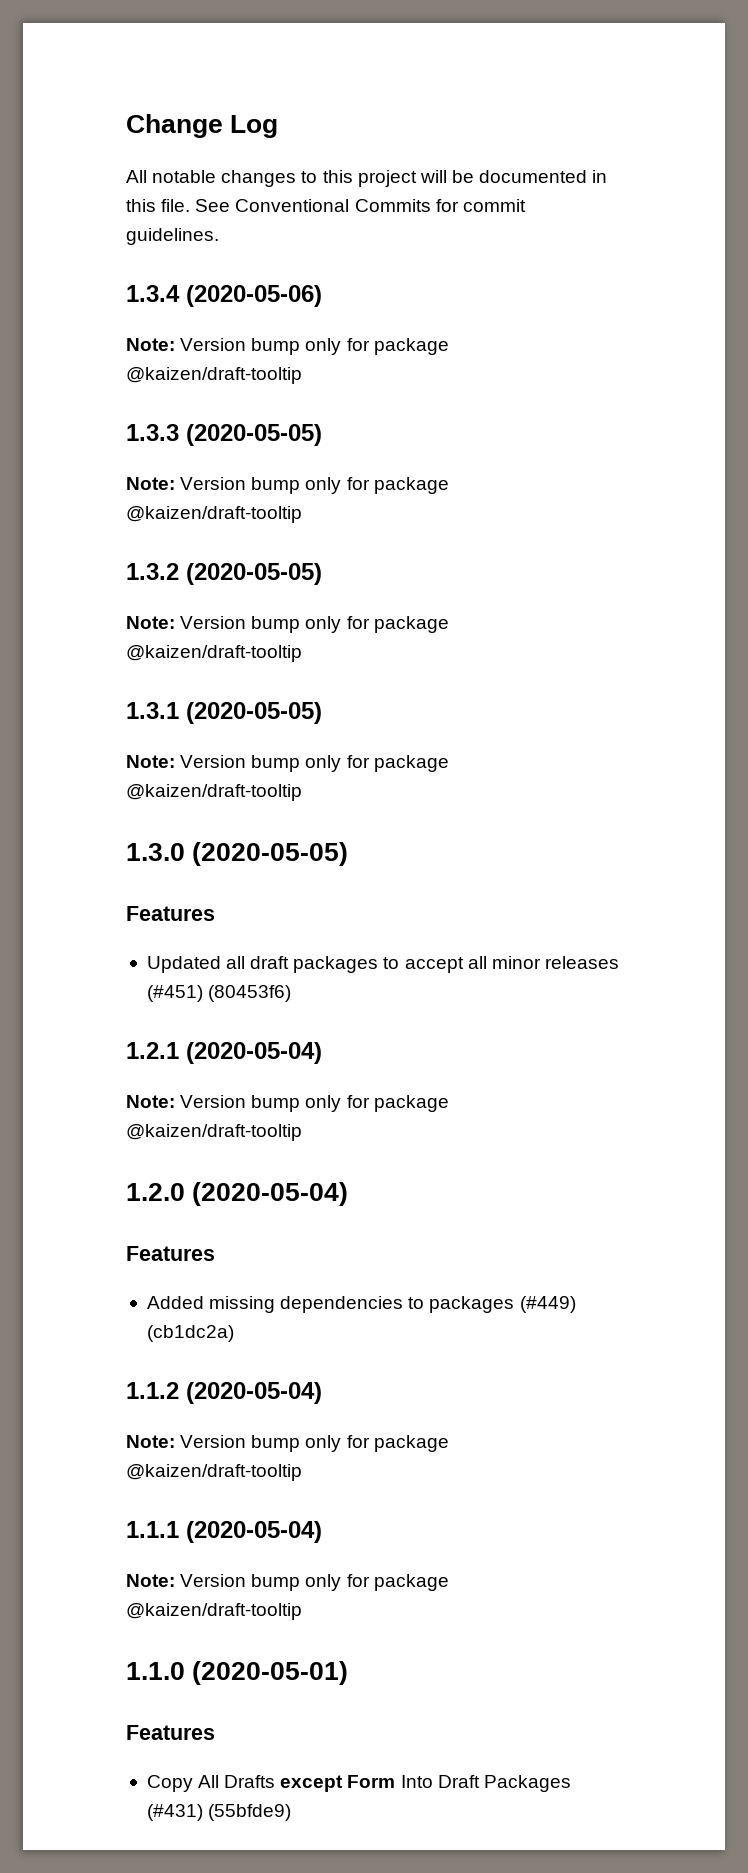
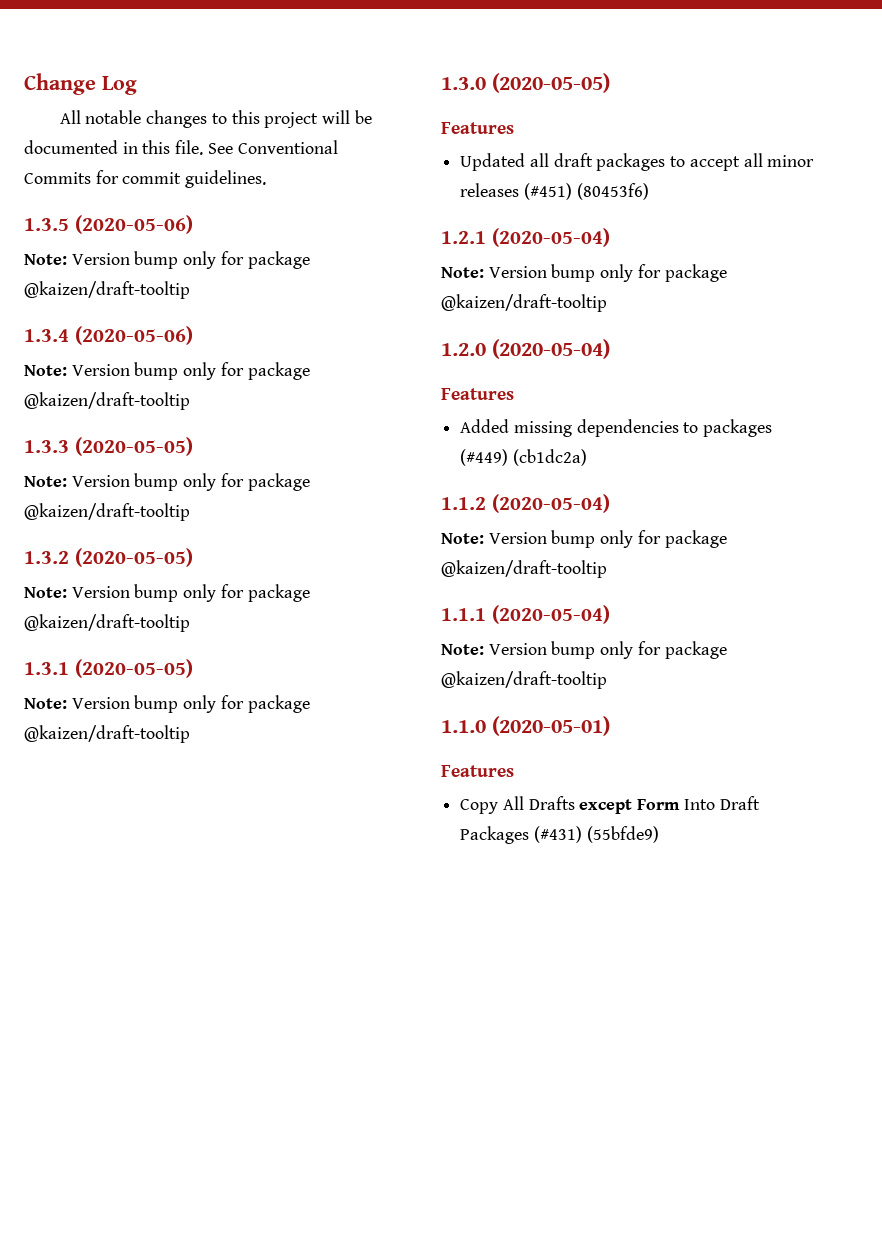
+ 1.3.5 (2020-05-06)
+ Note: Version bump only for package @kaizen/draft-tooltip

